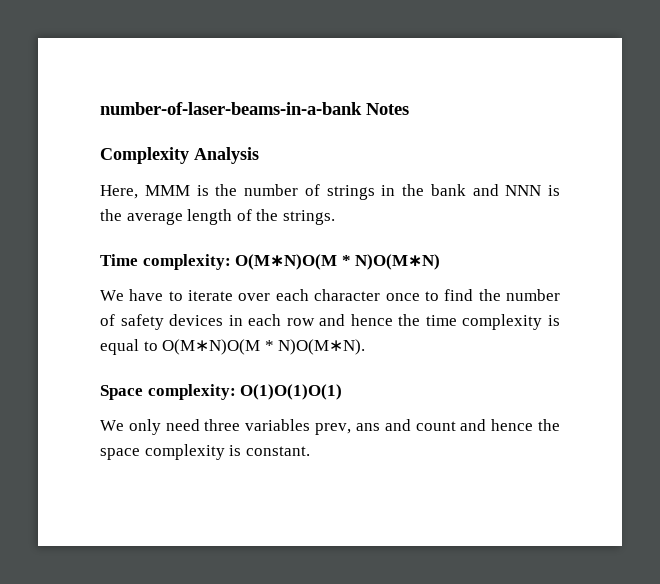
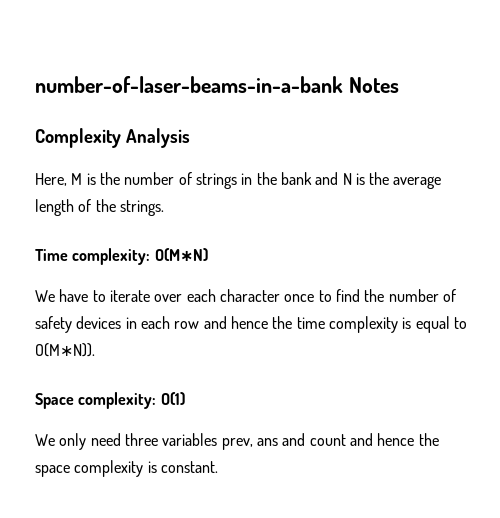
- Here, MMM is the number of strings in the bank and NNN is the average length of the strings.
+ Here, M is the number of strings in the bank and N is the average length of the strings.
- Time complexity: O(M∗N)O(M * N)O(M∗N)
+ Time complexity: O(M∗N)
- We have to iterate over each character once to find the number of safety devices in each row and hence the time complexity is equal to O(M∗N)O(M * N)O(M∗N).
+ We have to iterate over each character once to find the number of safety devices in each row and hence the time complexity is equal to O(M∗N)).
- Space complexity: O(1)O(1)O(1)
+ Space complexity: O(1)

